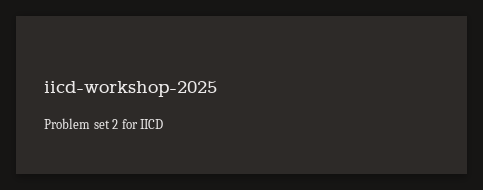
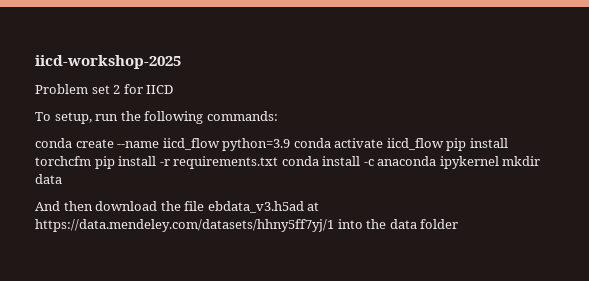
+ To setup, run the following commands:
+ conda create --name iicd_flow python=3.9 conda activate iicd_flow pip install torchcfm pip install -r requirements.txt conda install -c anaconda ipykernel mkdir data
+ And then download the file ebdata_v3.h5ad at https://data.mendeley.com/datasets/hhny5ff7yj/1 into the data folder

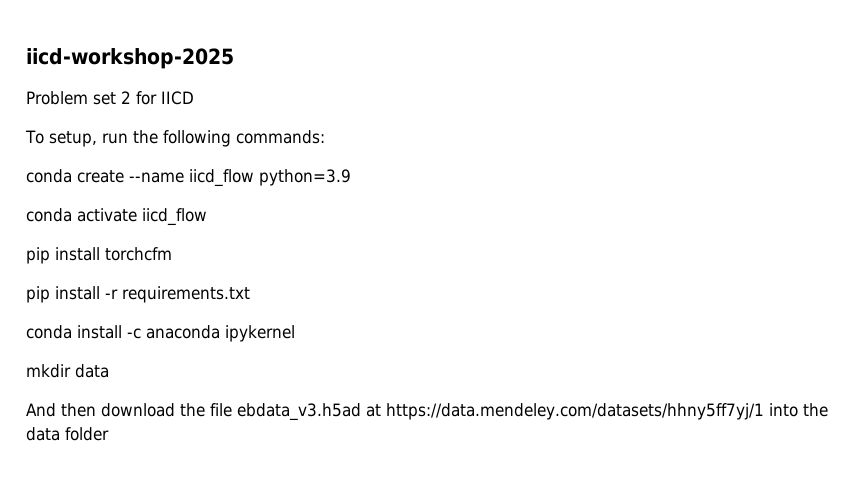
- conda create --name iicd_flow python=3.9 conda activate iicd_flow pip install torchcfm pip install -r requirements.txt conda install -c anaconda ipykernel mkdir data
+ conda create --name iicd_flow python=3.9
+ conda activate iicd_flow
+ pip install torchcfm
+ pip install -r requirements.txt
+ conda install -c anaconda ipykernel
+ mkdir data

